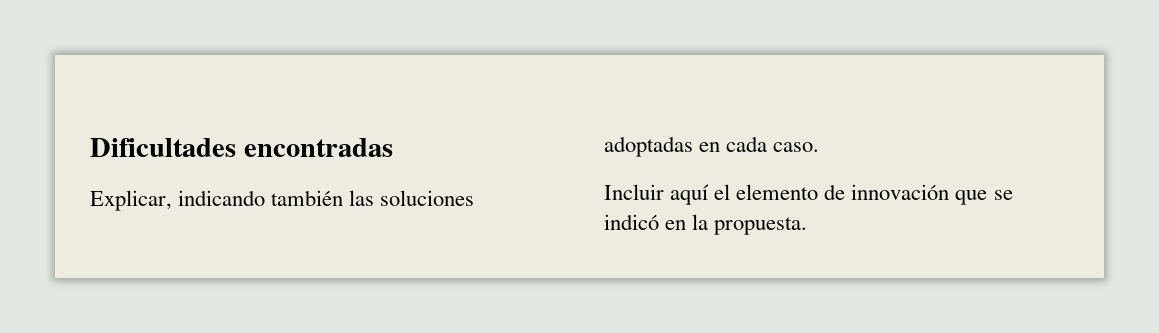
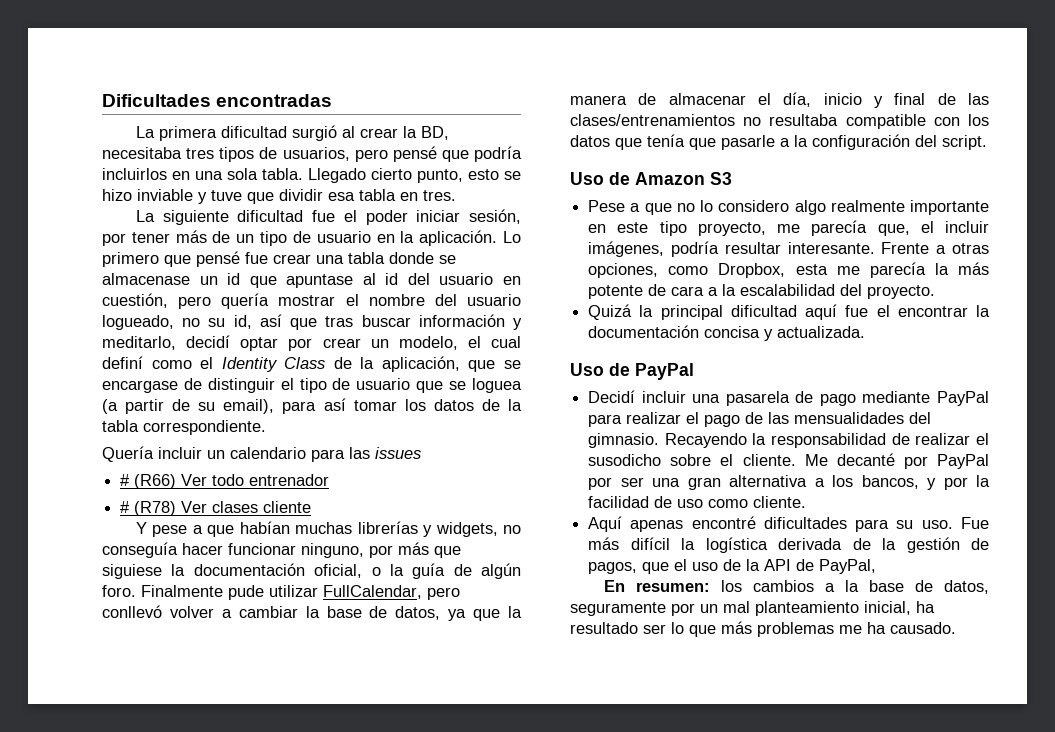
- Explicar, indicando también las soluciones adoptadas en cada caso.
- Incluir aquí el elemento de innovación que se indicó en la propuesta.
+ La primera dificultad surgió al crear la BD, necesitaba tres tipos de usuarios, pero pensé que podría incluirlos en una sola tabla. Llegado cierto punto, esto se hizo inviable y tuve que dividir esa tabla en tres.
+ La siguiente dificultad fue el poder iniciar sesión, por tener más de un tipo de usuario en la aplicación. Lo primero que pensé fue crear una tabla donde se almacenase un id que apuntase al id del usuario en cuestión, pero quería mostrar el nombre del usuario logueado, no su id, así que tras buscar información y meditarlo, decidí optar por crear un modelo, el cual definí como el Identity Class de la aplicación, que se encargase de distinguir el tipo de usuario que se loguea (a partir de su email), para así tomar los datos de la tabla correspondiente.
+ Quería incluir un calendario para las issues
+ # (R66) Ver todo entrenador
+ # (R78) Ver clases cliente
+ Y pese a que habían muchas librerías y widgets, no conseguía hacer funcionar ninguno, por más que siguiese la documentación oficial, o la guía de algún foro. Finalmente pude utilizar FullCalendar, pero conllevó volver a cambiar la base de datos, ya que la manera de almacenar el día, inicio y final de las clases/entrenamientos no resultaba compatible con los datos que tenía que pasarle a la configuración del script.
+ Uso de Amazon S3
+ Pese a que no lo considero algo realmente importante en este tipo proyecto, me parecía que, el incluir imágenes, podría resultar interesante. Frente a otras opciones, como Dropbox, esta me parecía la más potente de cara a la escalabilidad del proyecto.
+ Quizá la principal dificultad aquí fue el encontrar la documentación concisa y actualizada.
+ Uso de PayPal
+ Decidí incluir una pasarela de pago mediante PayPal para realizar el pago de las mensualidades del gimnasio. Recayendo la responsabilidad de realizar el susodicho sobre el cliente. Me decanté por PayPal por ser una gran alternativa a los bancos, y por la facilidad de uso como cliente.
+ Aquí apenas encontré dificultades para su uso. Fue más difícil la logística derivada de la gestión de pagos, que el uso de la API de PayPal,
+ En resumen: los cambios a la base de datos, seguramente por un mal planteamiento inicial, ha resultado ser lo que más problemas me ha causado.

